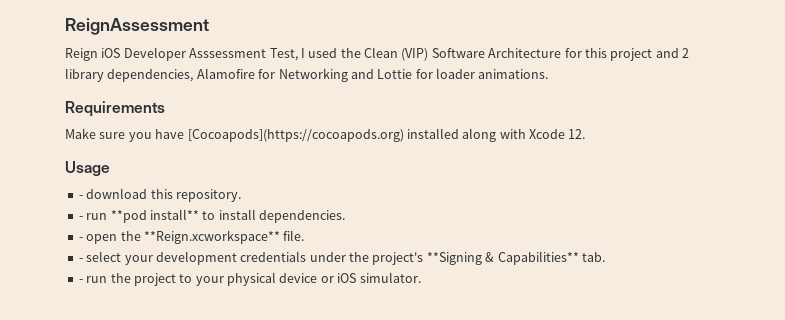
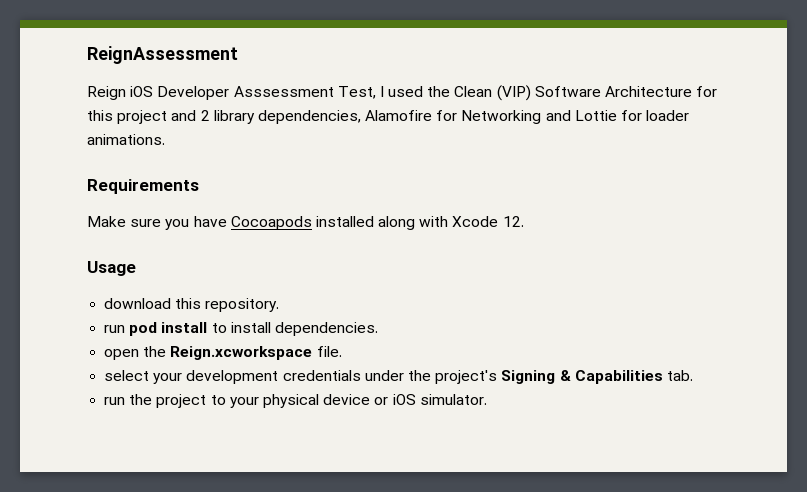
- Make sure you have [Cocoapods](https://cocoapods.org) installed along with Xcode 12.
+ Make sure you have Cocoapods installed along with Xcode 12.
- - download this repository.
+ download this repository.
- - run **pod install** to install dependencies.
+ run pod install to install dependencies.
- - open the **Reign.xcworkspace** file.
+ open the Reign.xcworkspace file.
- - select your development credentials under the project's **Signing & Capabilities** tab.
+ select your development credentials under the project's Signing & Capabilities tab.
- - run the project to your physical device or iOS simulator.
+ run the project to your physical device or iOS simulator.

